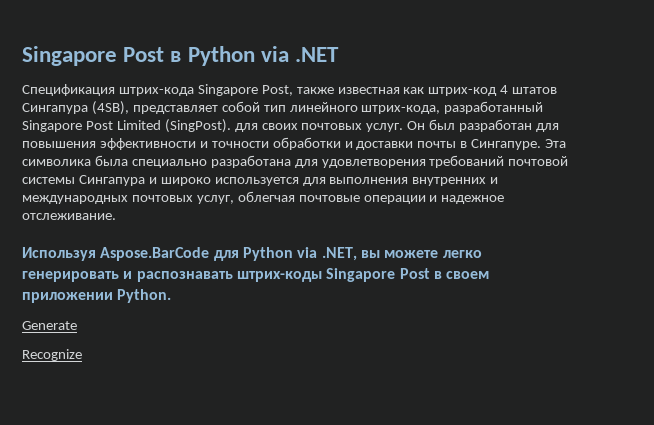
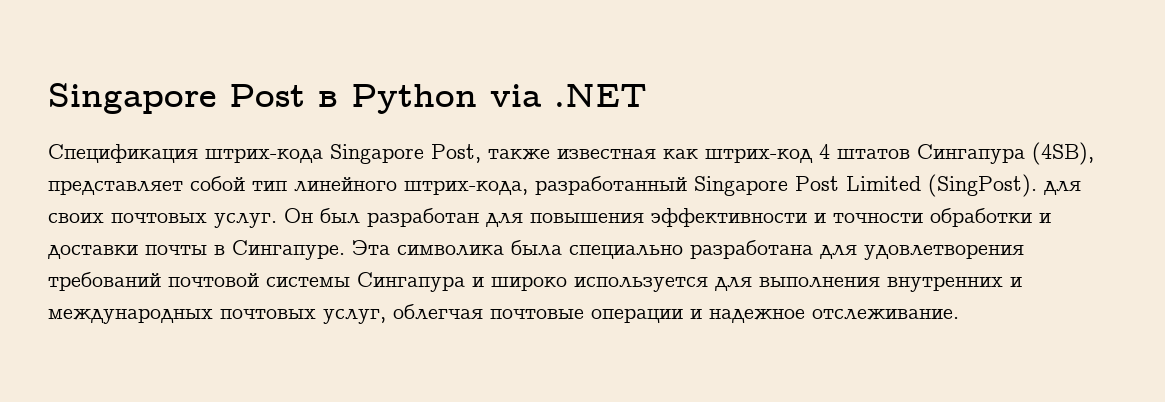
- Используя Aspose.BarCode для Python via .NET, вы можете легко генерировать и распознавать штрих-коды Singapore Post в своем приложении Python.
- Generate
- Recognize

